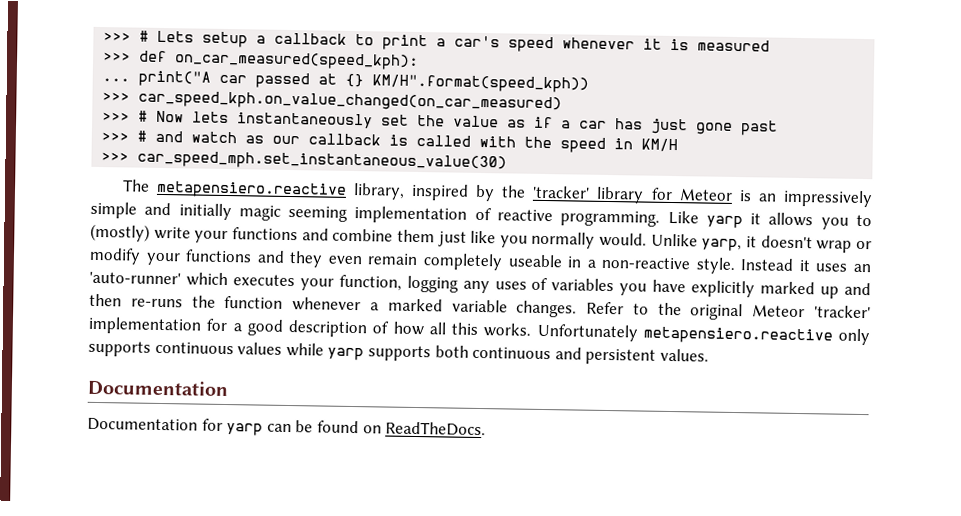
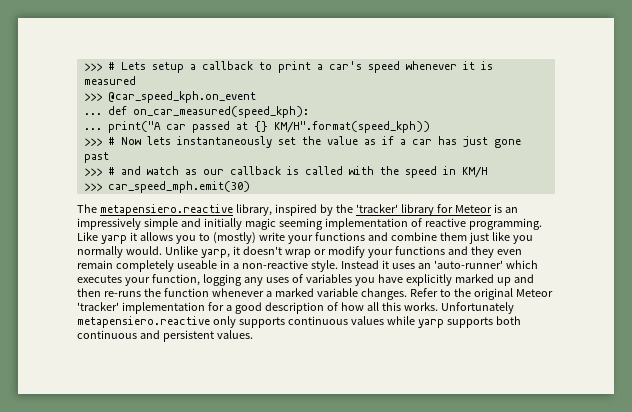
- >>> def on_car_measured(speed_kph):
+ >>> @car_speed_kph.on_event
+ ... def on_car_measured(speed_kph):
- >>> car_speed_kph.on_value_changed(on_car_measured)
- >>> car_speed_mph.set_instantaneous_value(30)
+ >>> car_speed_mph.emit(30)
  Unfortunately metapensiero.reactive only supports continuous values while yarp supports both continuous and persistent values.
- Documentation
- Documentation for yarp can be found on ReadTheDocs.

